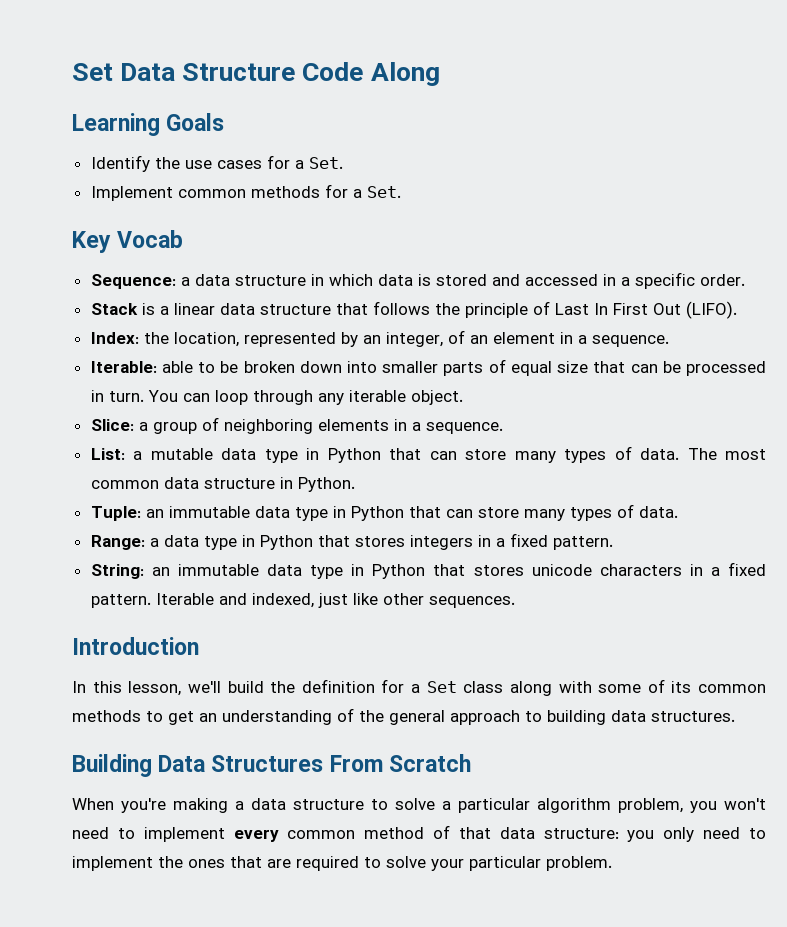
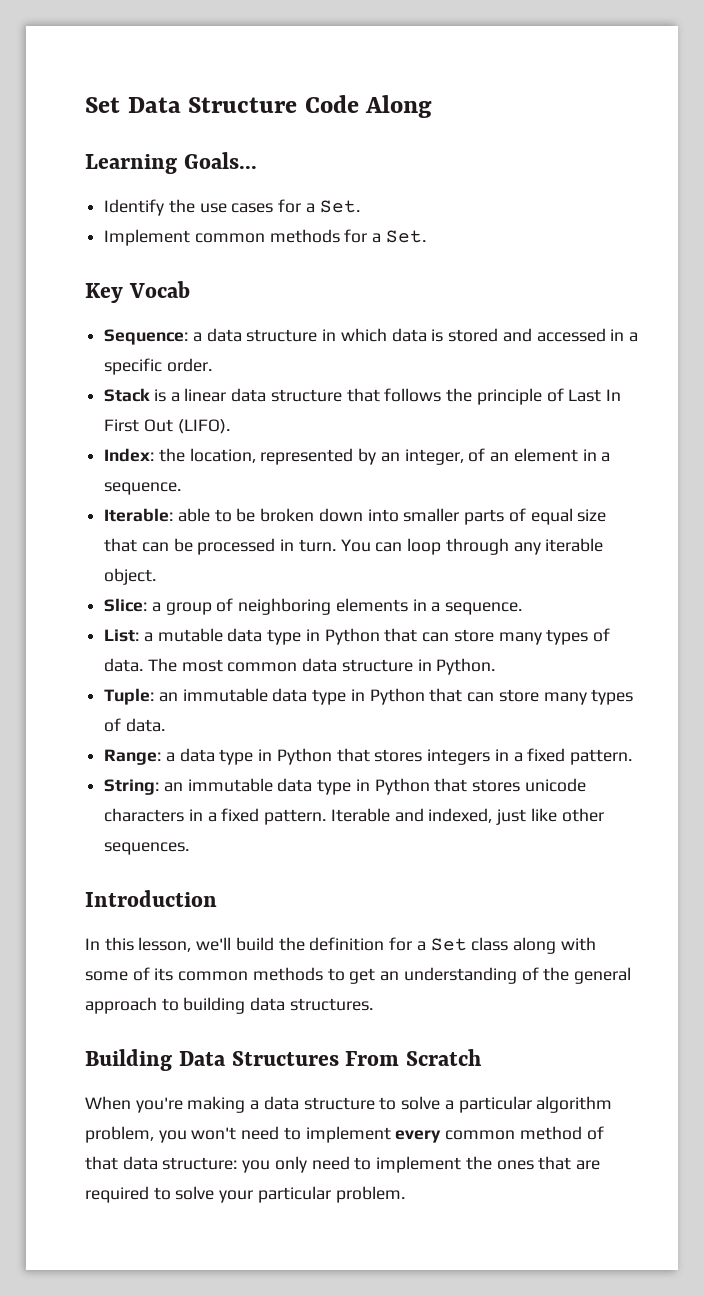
- Learning Goals
+ Learning Goals...

